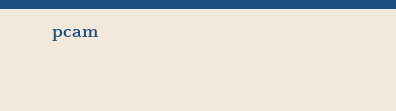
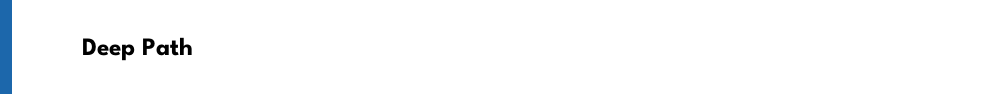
- pcam
+ Deep Path

